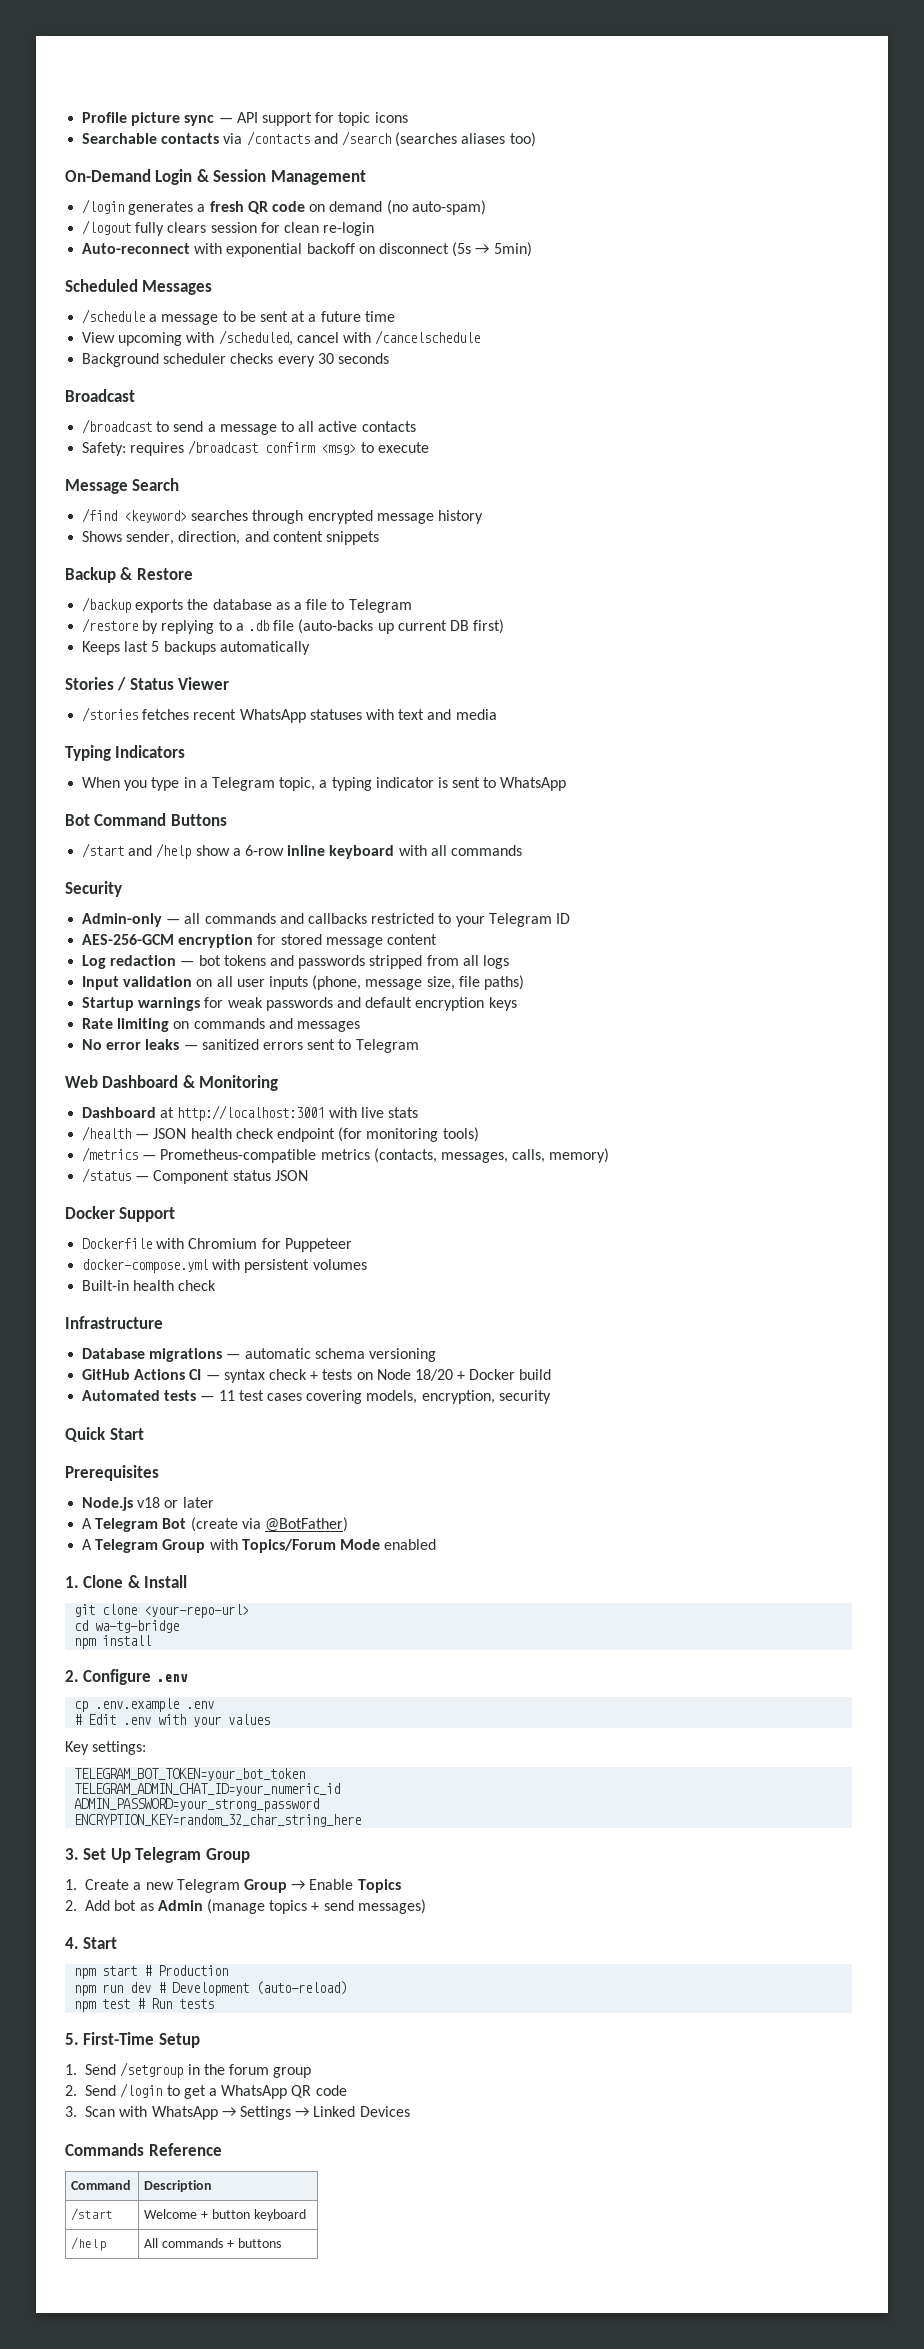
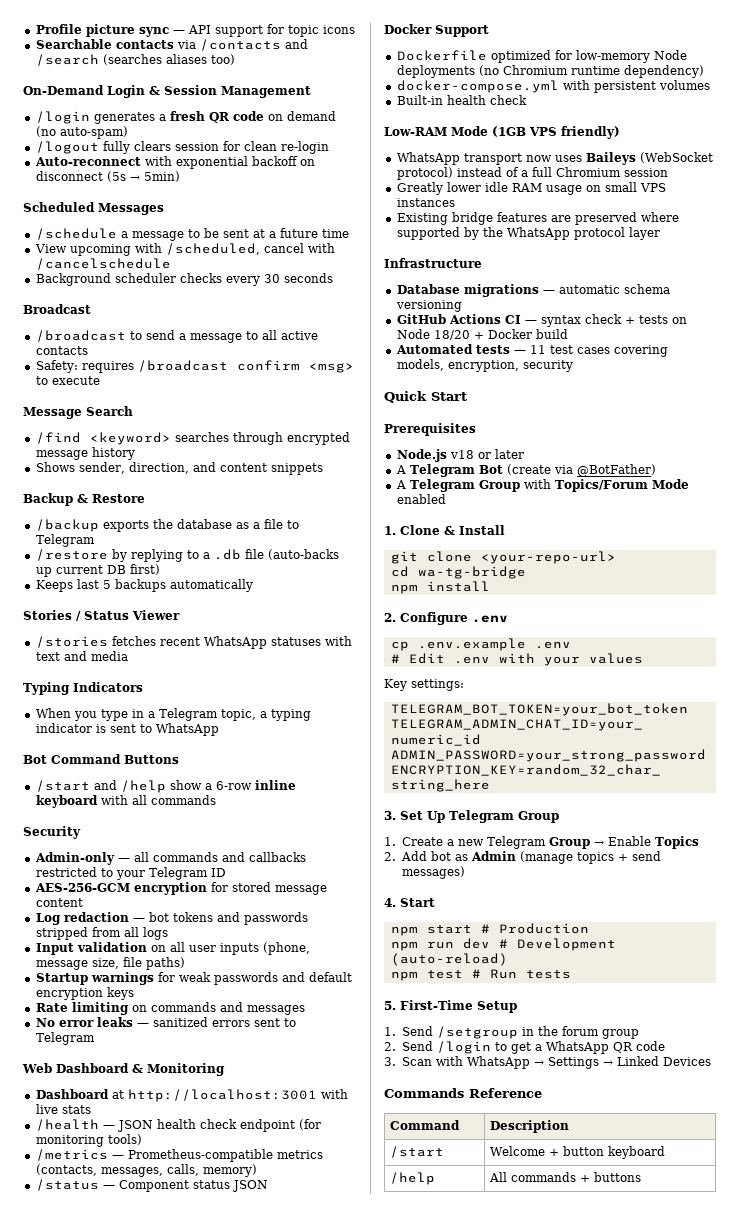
- Dockerfile with Chromium for Puppeteer
+ Dockerfile optimized for low-memory Node deployments (no Chromium runtime dependency)
+ Low-RAM Mode (1GB VPS friendly)
+ WhatsApp transport now uses Baileys (WebSocket protocol) instead of a full Chromium session
+ Greatly lower idle RAM usage on small VPS instances
+ Existing bridge features are preserved where supported by the WhatsApp protocol layer

